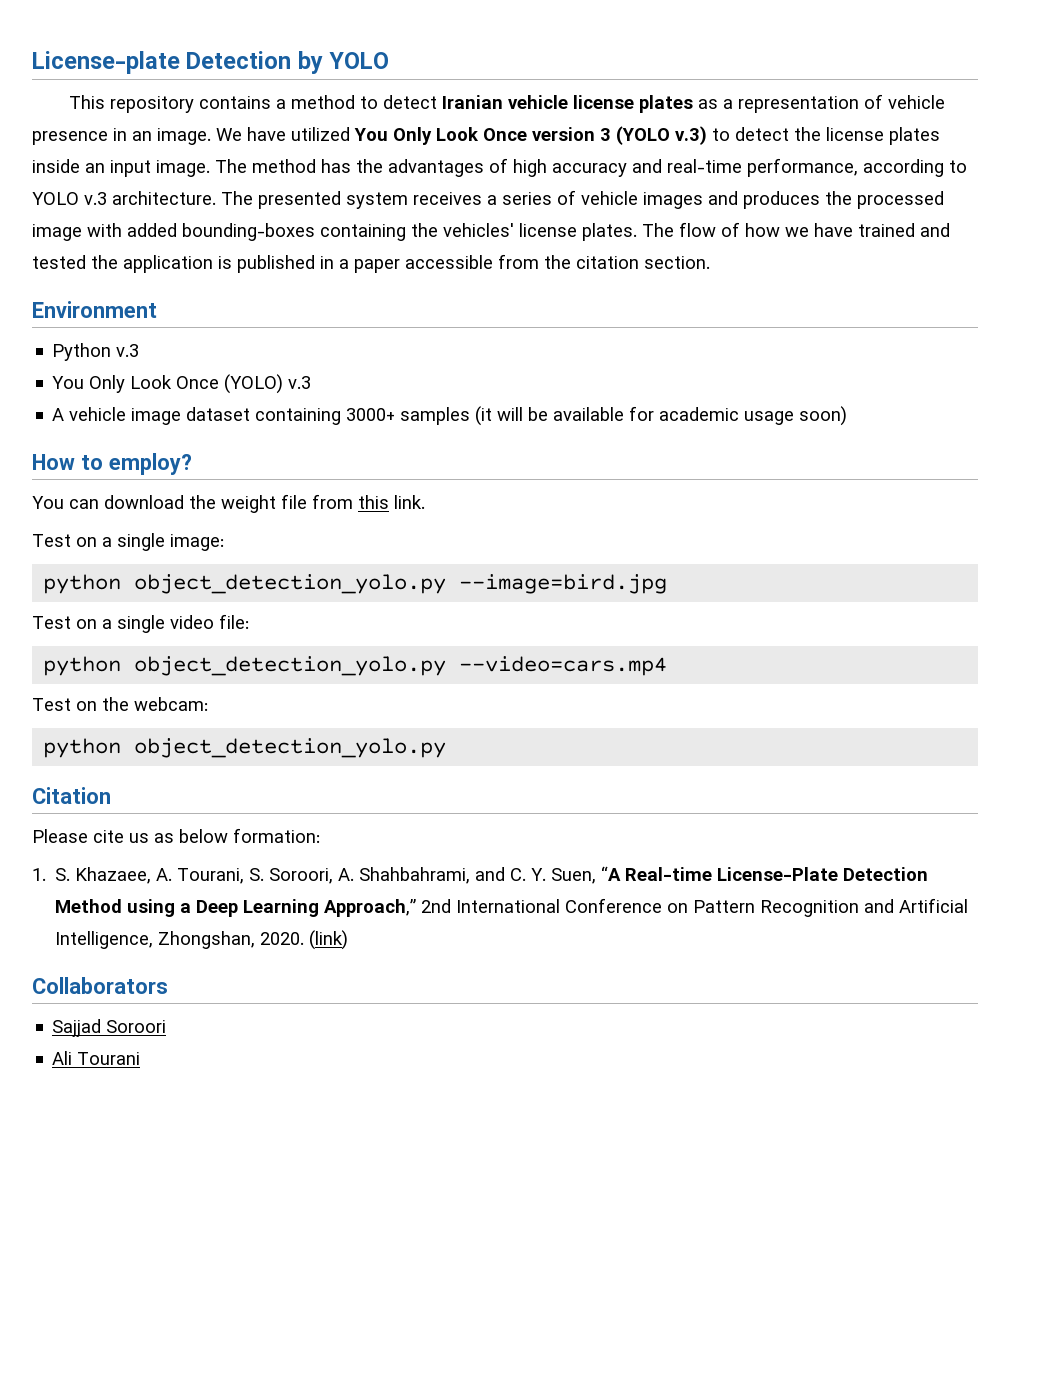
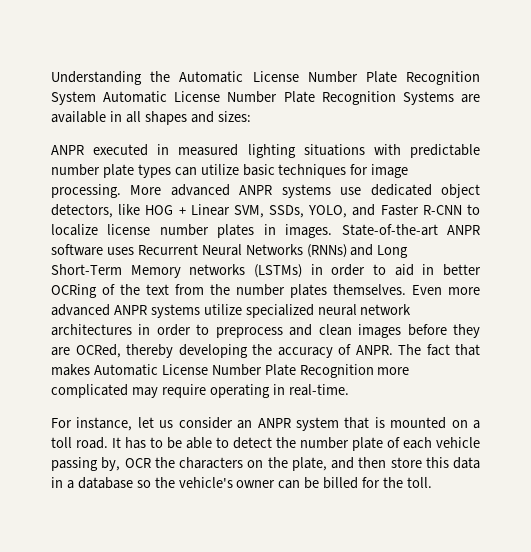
- License-plate Detection by YOLO
- This repository contains a method to detect Iranian vehicle license plates as a representation of vehicle presence in an image. We have utilized You Only Look Once version 3 (YOLO v.3) to detect the license plates inside an input image. The method has the advantages of high accuracy and real-time performance, according to YOLO v.3 architecture. The presented system receives a series of vehicle images and produces the processed image with added bounding-boxes containing the vehicles' license plates. The flow of how we have trained and tested the application is published in a paper accessible from the citation section.
- Environment
- Python v.3
- You Only Look Once (YOLO) v.3
- A vehicle image dataset containing 3000+ samples (it will be available for academic usage soon)
- How to employ?
- You can download the weight file from this link.
- Test on a single image:
- python object_detection_yolo.py --image=bird.jpg
- Test on a single video file:
- python object_detection_yolo.py --video=cars.mp4
- Test on the webcam:
- python object_detection_yolo.py
- Citation
- Please cite us as below formation:
- 1. S. Khazaee, A. Tourani, S. Soroori, A. Shahbahrami, and C. Y. Suen, “A Real-time License-Plate Detection Method using a Deep Learning Approach,” 2nd International Conference on Pattern Recognition and Artificial Intelligence, Zhongshan, 2020. (link)
- Collaborators
- Sajjad Soroori
- Ali Tourani
+ Understanding the Automatic License Number Plate Recognition System Automatic License Number Plate Recognition Systems are available in all shapes and sizes:
+ ANPR executed in measured lighting situations with predictable number plate types can utilize basic techniques for image processing. More advanced ANPR systems use dedicated object detectors, like HOG + Linear SVM, SSDs, YOLO, and Faster R-CNN to localize license number plates in images. State-of-the-art ANPR software uses Recurrent Neural Networks (RNNs) and Long Short-Term Memory networks (LSTMs) in order to aid in better OCRing of the text from the number plates themselves. Even more advanced ANPR systems utilize specialized neural network architectures in order to preprocess and clean images before they are OCRed, thereby developing the accuracy of ANPR. The fact that makes Automatic License Number Plate Recognition more complicated may require operating in real-time.
+ For instance, let us consider an ANPR system that is mounted on a toll road. It has to be able to detect the number plate of each vehicle passing by, OCR the characters on the plate, and then store this data in a database so the vehicle's owner can be billed for the toll.

